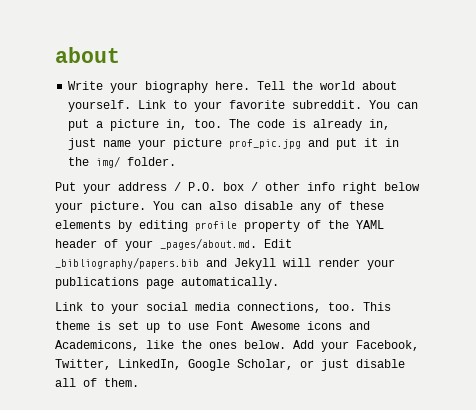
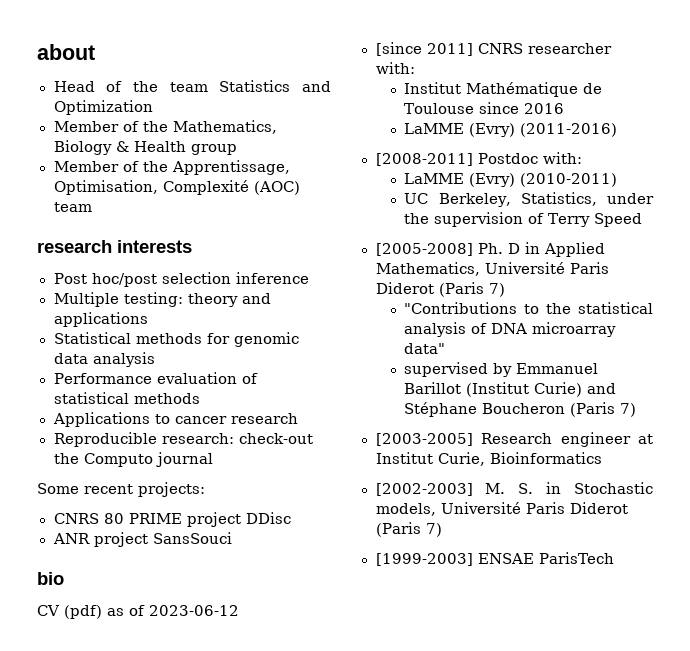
- Write your biography here. Tell the world about yourself. Link to your favorite subreddit. You can put a picture in, too. The code is already in, just name your picture prof_pic.jpg and put it in the img/ folder.
- Put your address / P.O. box / other info right below your picture. You can also disable any of these elements by editing profile property of the YAML header of your _pages/about.md. Edit _bibliography/papers.bib and Jekyll will render your publications page automatically.
- Link to your social media connections, too. This theme is set up to use Font Awesome icons and Academicons, like the ones below. Add your Facebook, Twitter, LinkedIn, Google Scholar, or just disable all of them.
+ Head of the team Statistics and Optimization
+ Member of the Mathematics, Biology & Health group
+ Member of the Apprentissage, Optimisation, Complexité (AOC) team
+ research interests
+ Post hoc/post selection inference
+ Multiple testing: theory and applications
+ Statistical methods for genomic data analysis
+ Performance evaluation of statistical methods
+ Applications to cancer research
+ Reproducible research: check-out the Computo journal
+ Some recent projects:
+ CNRS 80 PRIME project DDisc
+ ANR project SansSouci
+ bio
+ CV (pdf) as of 2023-06-12
+ [since 2011] CNRS researcher with:
+ Institut Mathématique de Toulouse since 2016
+ LaMME (Evry) (2011-2016)
+ [2008-2011] Postdoc with:
+ LaMME (Evry) (2010-2011)
+ UC Berkeley, Statistics, under the supervision of Terry Speed
+ [2005-2008] Ph. D in Applied Mathematics, Université Paris Diderot (Paris 7)
+ "Contributions to the statistical analysis of DNA microarray data"
+ supervised by Emmanuel Barillot (Institut Curie) and Stéphane Boucheron (Paris 7)
+ [2003-2005] Research engineer at Institut Curie, Bioinformatics
+ [2002-2003] M. S. in Stochastic models, Université Paris Diderot (Paris 7)
+ [1999-2003] ENSAE ParisTech

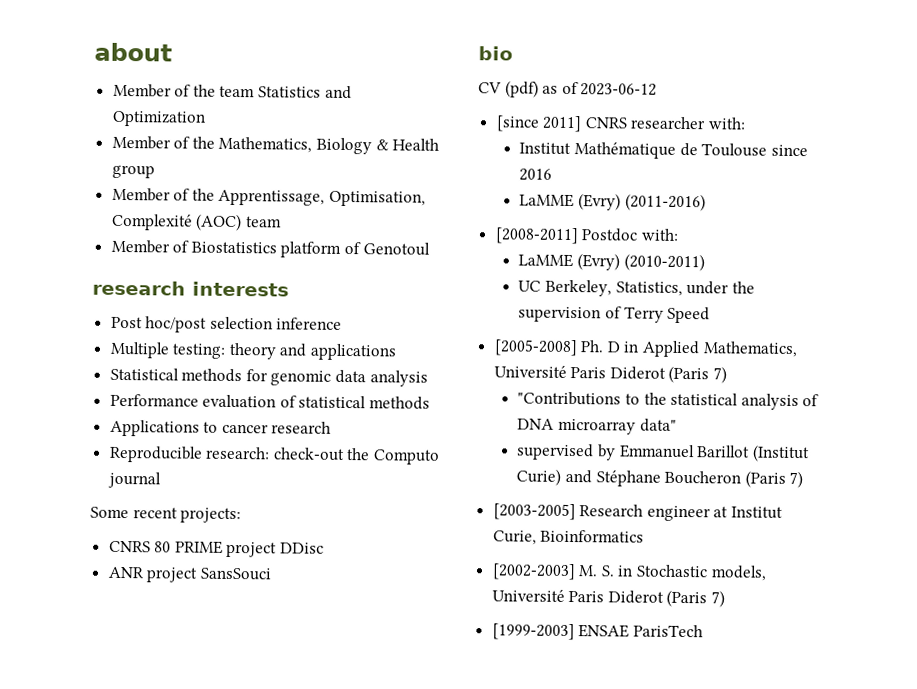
- Head of the team Statistics and Optimization
+ Member of the team Statistics and Optimization
+ Member of Biostatistics platform of Genotoul

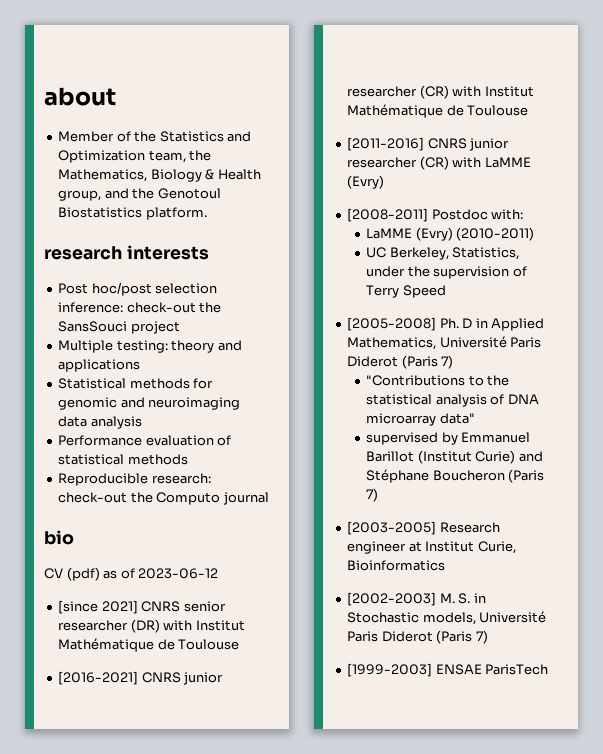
- Member of the team Statistics and Optimization
- Member of the Mathematics, Biology & Health group
- Member of the Apprentissage, Optimisation, Complexité (AOC) team
- Member of Biostatistics platform of Genotoul
+ Member of the Statistics and Optimization team, the Mathematics, Biology & Health group, and the Genotoul Biostatistics platform.
- Post hoc/post selection inference
+ Post hoc/post selection inference: check-out the SansSouci project
- Statistical methods for genomic data analysis
+ Statistical methods for genomic and neuroimaging data analysis
- Applications to cancer research
- Some recent projects:
- CNRS 80 PRIME project DDisc
- ANR project SansSouci
- [since 2011] CNRS researcher with:
- Institut Mathématique de Toulouse since 2016
- LaMME (Evry) (2011-2016)
+ [since 2021] CNRS senior researcher (DR) with Institut Mathématique de Toulouse
+ [2016-2021] CNRS junior researcher (CR) with Institut Mathématique de Toulouse
+ [2011-2016] CNRS junior researcher (CR) with LaMME (Evry)

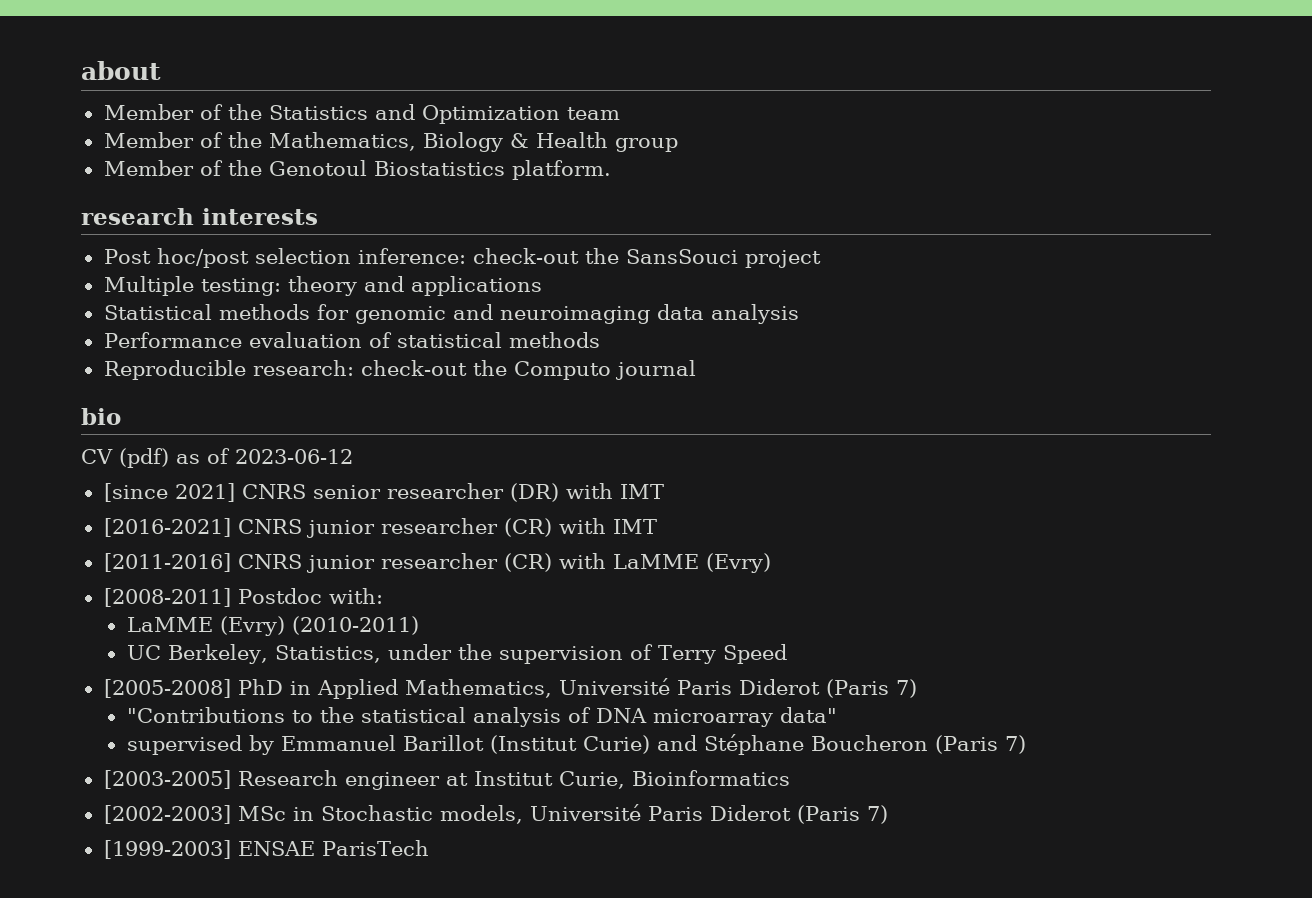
- Member of the Statistics and Optimization team, the Mathematics, Biology & Health group, and the Genotoul Biostatistics platform.
+ Member of the Statistics and Optimization team
+ Member of the Mathematics, Biology & Health group
+ Member of the Genotoul Biostatistics platform.
- [since 2021] CNRS senior researcher (DR) with Institut Mathématique de Toulouse
+ [since 2021] CNRS senior researcher (DR) with IMT
- [2016-2021] CNRS junior researcher (CR) with Institut Mathématique de Toulouse
+ [2016-2021] CNRS junior researcher (CR) with IMT
- [2005-2008] Ph. D in Applied Mathematics, Université Paris Diderot (Paris 7)
+ [2005-2008] PhD in Applied Mathematics, Université Paris Diderot (Paris 7)
- [2002-2003] M. S. in Stochastic models, Université Paris Diderot (Paris 7)
+ [2002-2003] MSc in Stochastic models, Université Paris Diderot (Paris 7)

